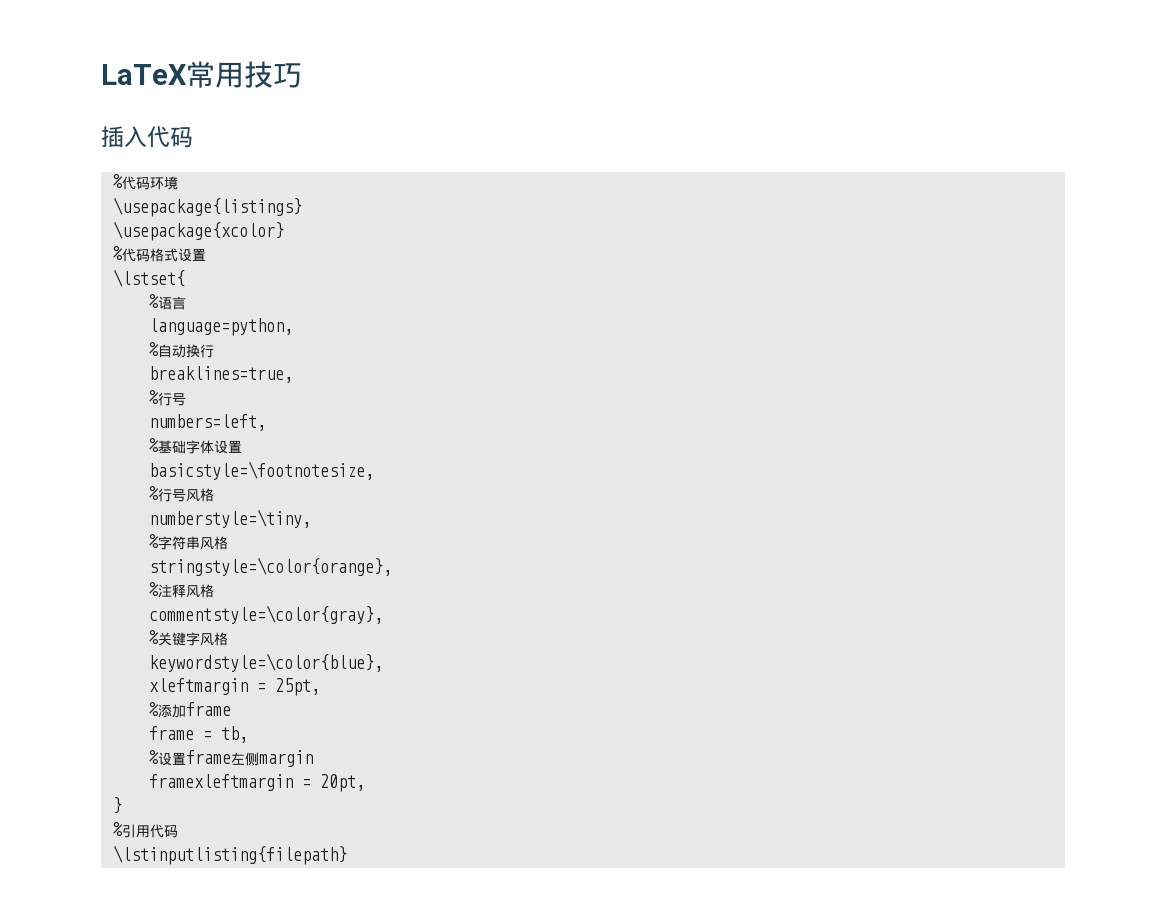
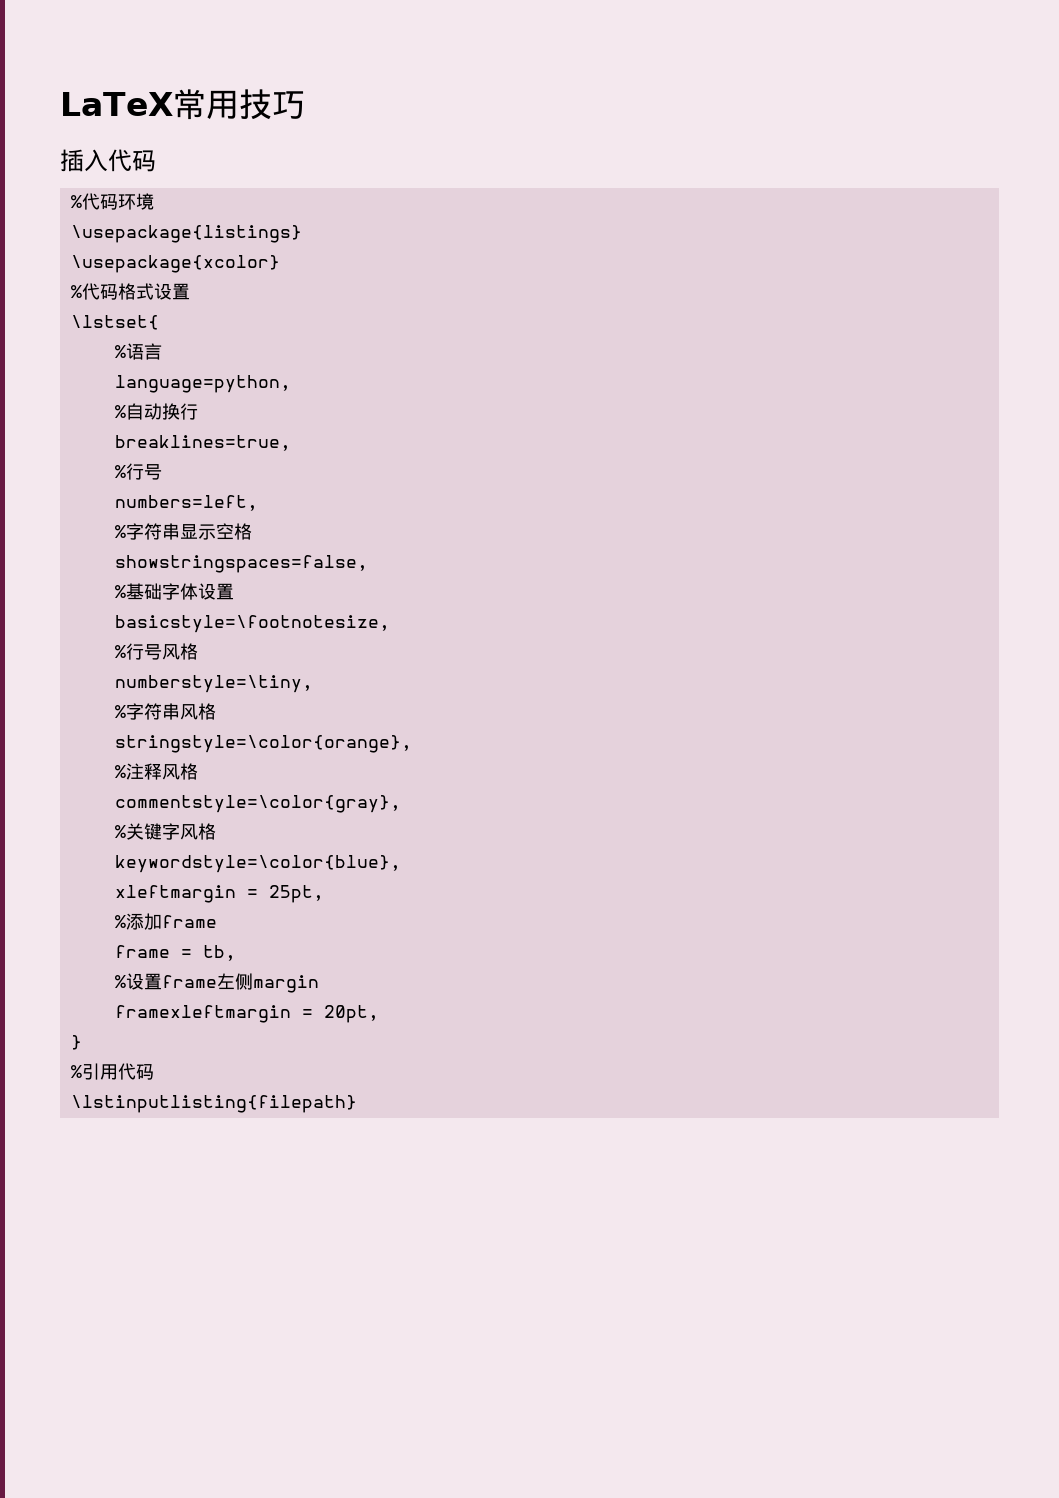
+ %字符串显示空格
+ showstringspaces=false,

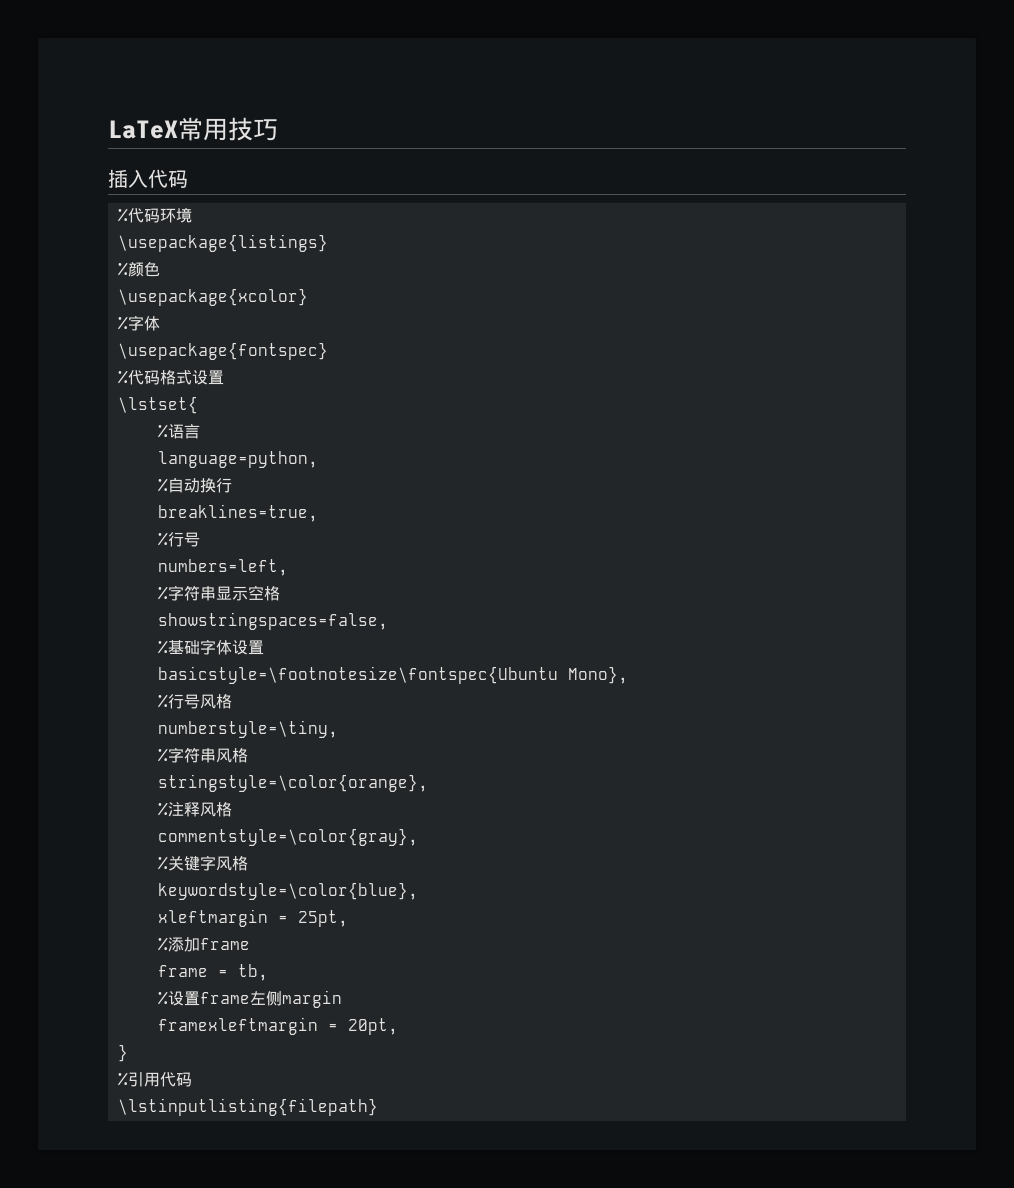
+ %颜色
+ %字体
+ \usepackage{fontspec}
- basicstyle=\footnotesize,
+ basicstyle=\footnotesize\fontspec{Ubuntu Mono},

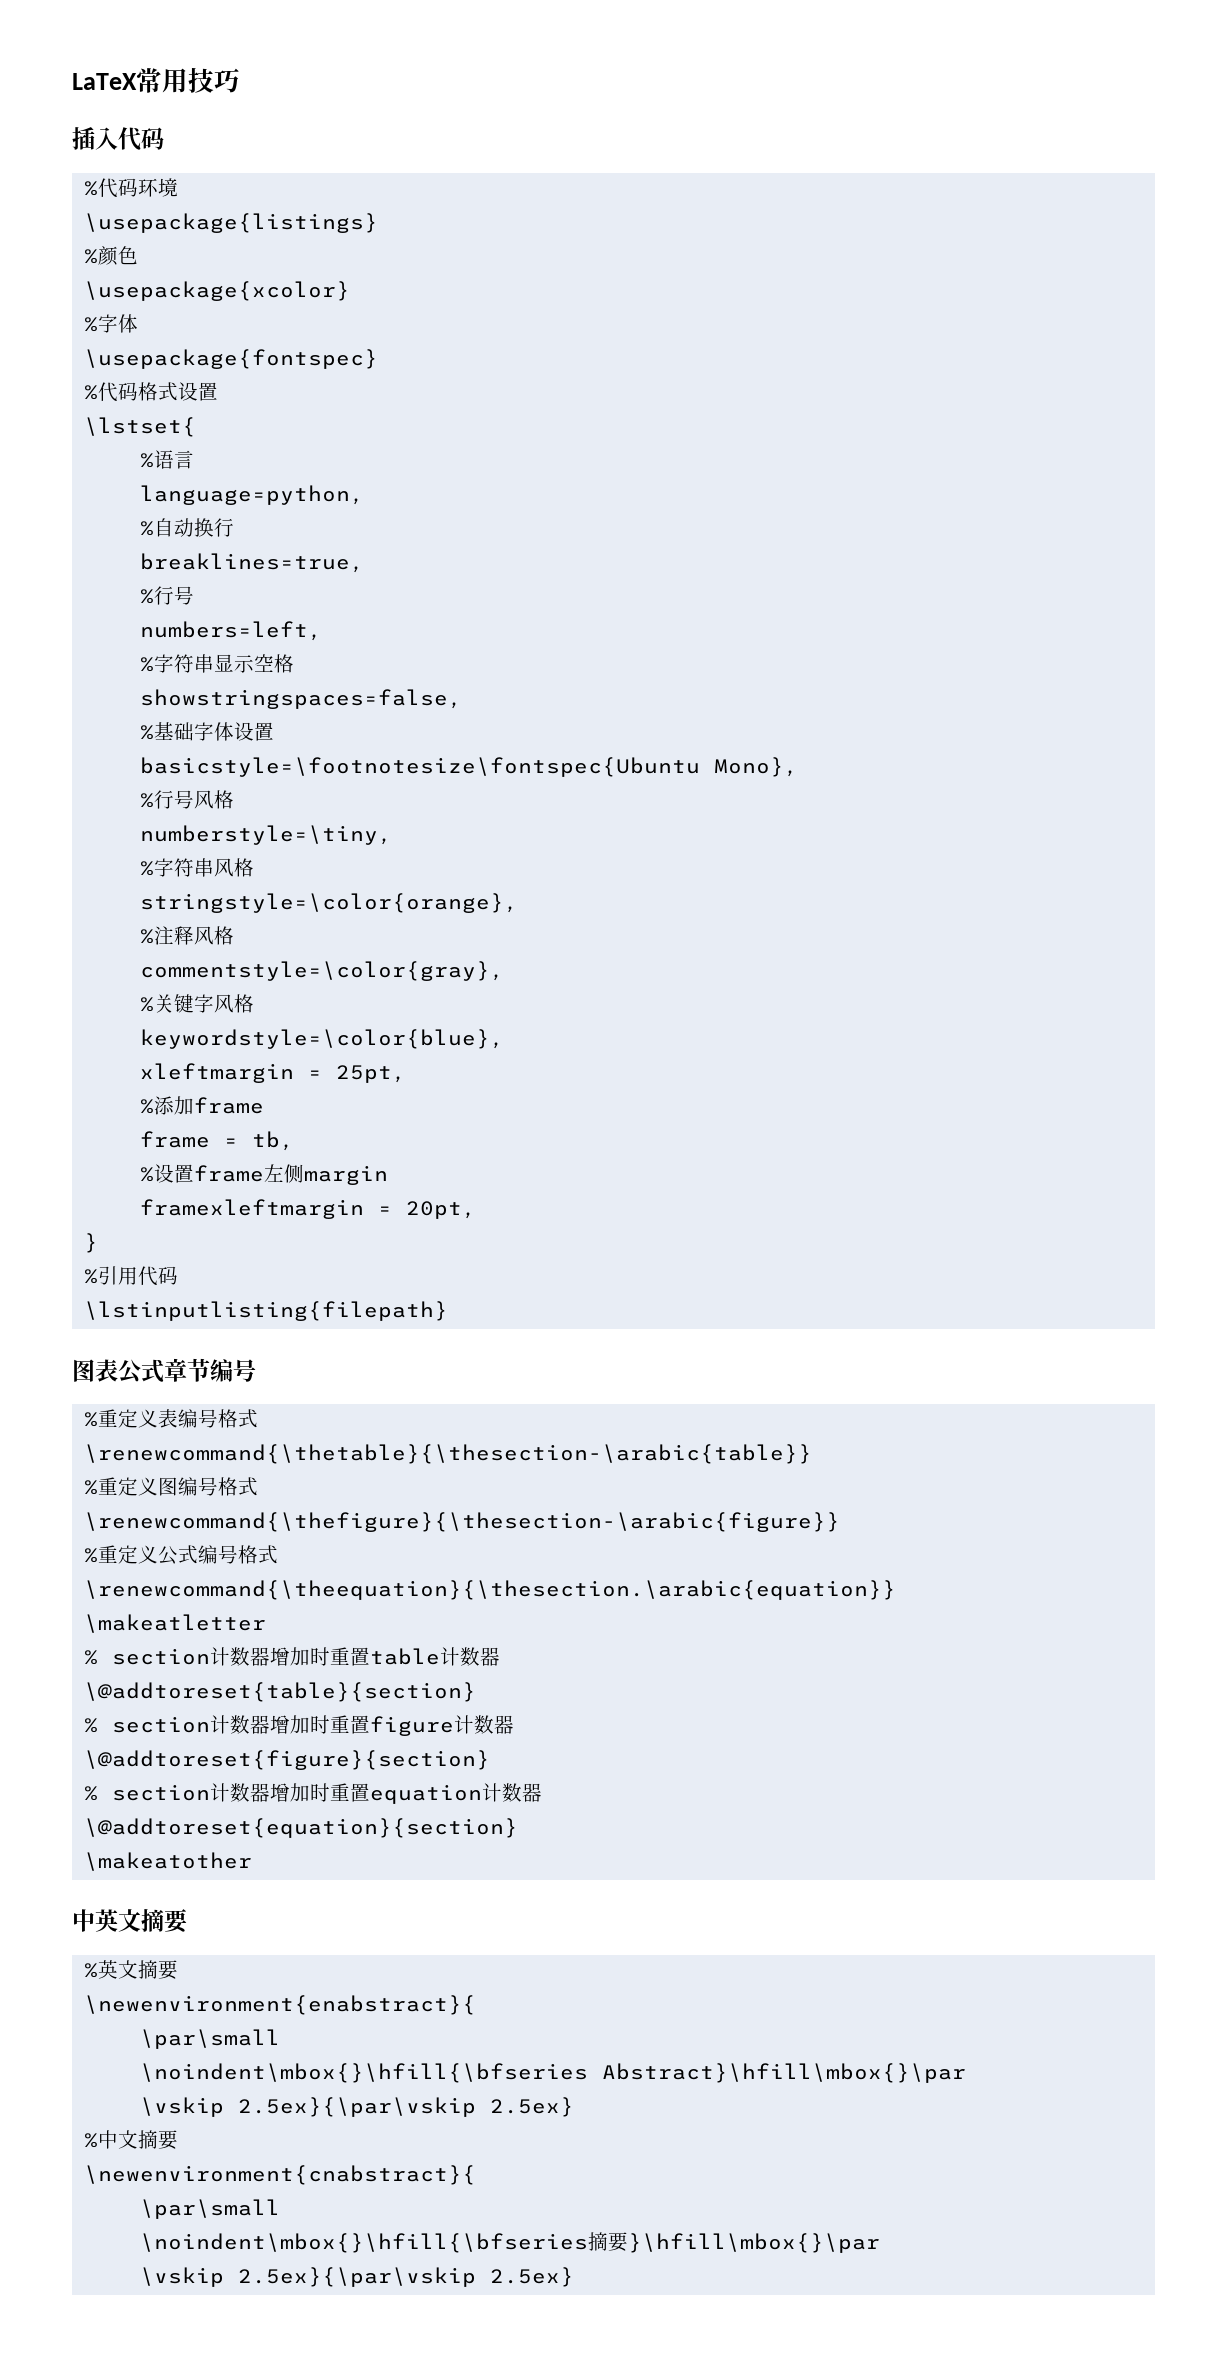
+ 图表公式章节编号
+ %重定义表编号格式
+ \renewcommand{\thetable}{\thesection-\arabic{table}}
+ %重定义图编号格式
+ \renewcommand{\thefigure}{\thesection-\arabic{figure}}
+ %重定义公式编号格式
+ \renewcommand{\theequation}{\thesection.\arabic{equation}}
+ \makeatletter
+ % section计数器增加时重置table计数器
+ \@addtoreset{table}{section}
+ % section计数器增加时重置figure计数器
+ \@addtoreset{figure}{section}
+ % section计数器增加时重置equation计数器
+ \@addtoreset{equation}{section}
+ \makeatother
+ 中英文摘要
+ %英文摘要
+ \newenvironment{enabstract}{
+ \par\small
+ \noindent\mbox{}\hfill{\bfseries Abstract}\hfill\mbox{}\par
+ \vskip 2.5ex}{\par\vskip 2.5ex}
+ %中文摘要
+ \newenvironment{cnabstract}{
+ \par\small
+ \noindent\mbox{}\hfill{\bfseries摘要}\hfill\mbox{}\par
+ \vskip 2.5ex}{\par\vskip 2.5ex}

